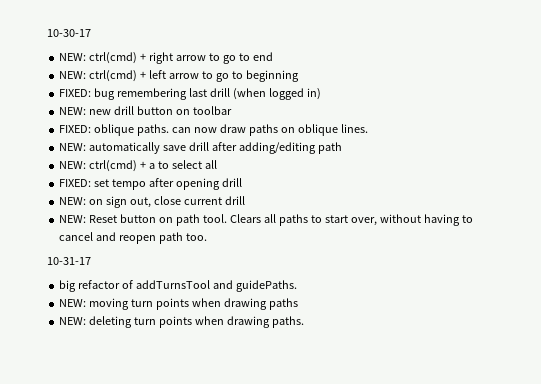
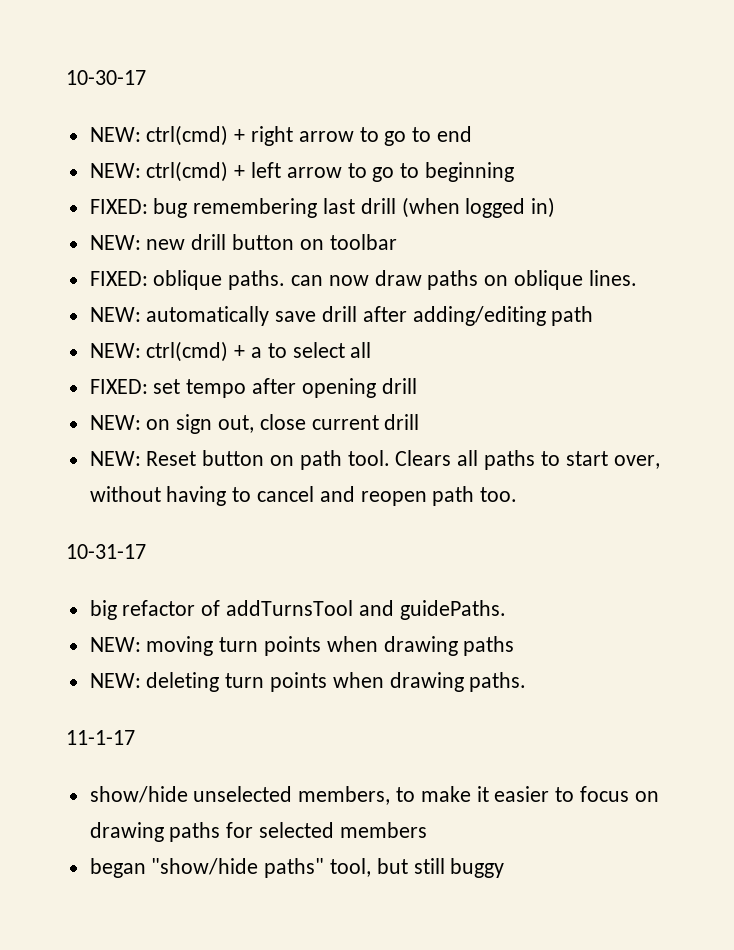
+ 11-1-17
+ show/hide unselected members, to make it easier to focus on drawing paths for selected members
+ began "show/hide paths" tool, but still buggy

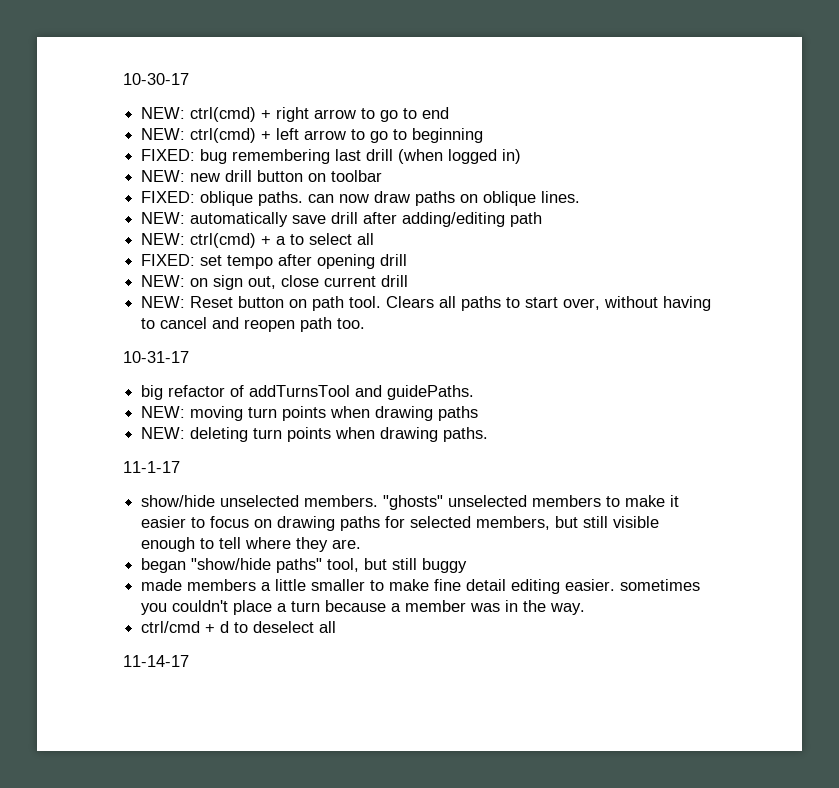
- show/hide unselected members, to make it easier to focus on drawing paths for selected members
+ show/hide unselected members. "ghosts" unselected members to make it easier to focus on drawing paths for selected members, but still visible enough to tell where they are.
+ made members a little smaller to make fine detail editing easier. sometimes you couldn't place a turn because a member was in the way.
+ ctrl/cmd + d to deselect all
+ 11-14-17

